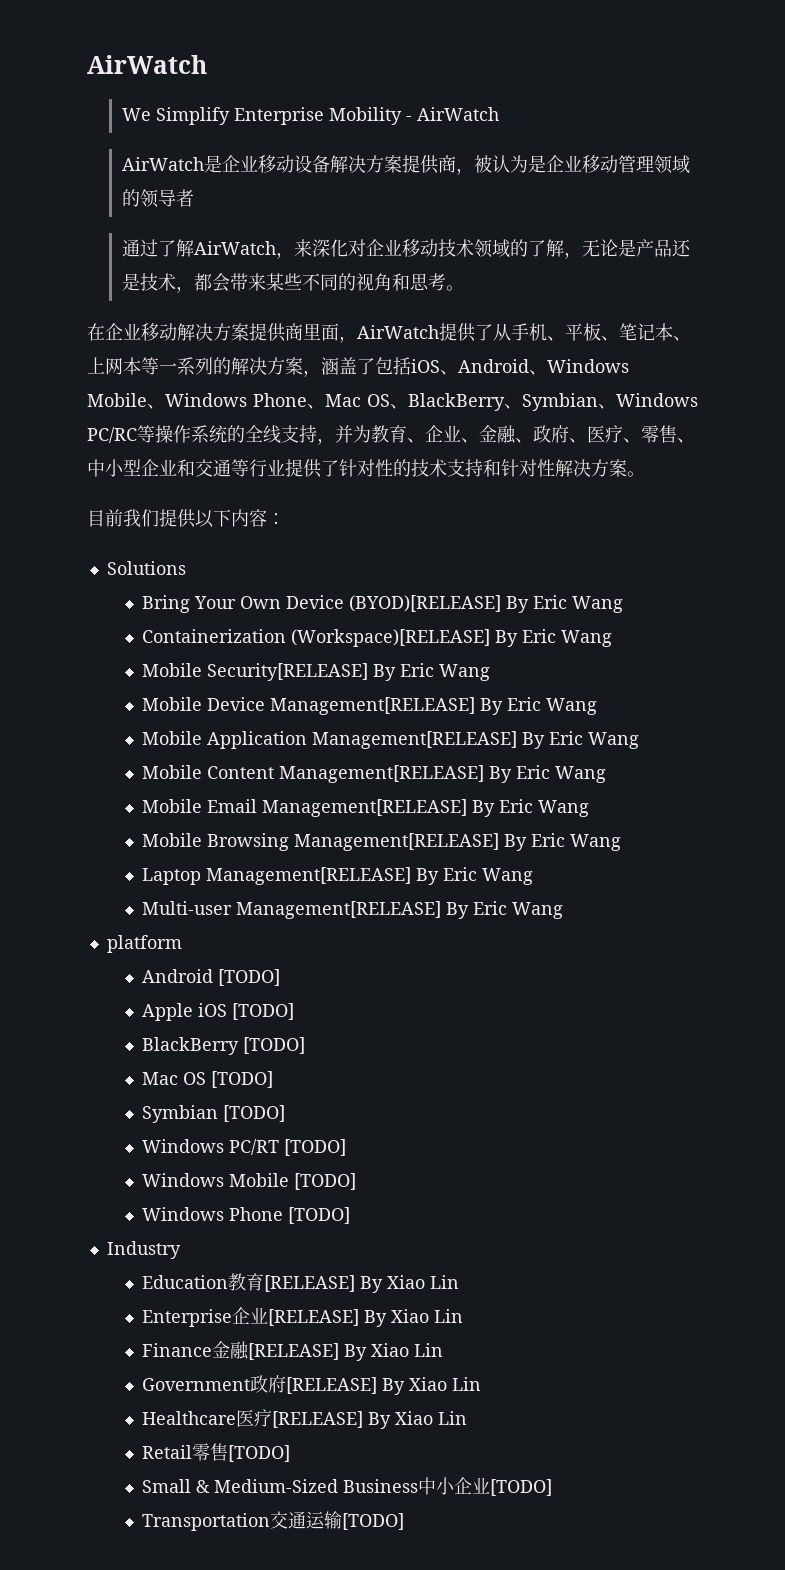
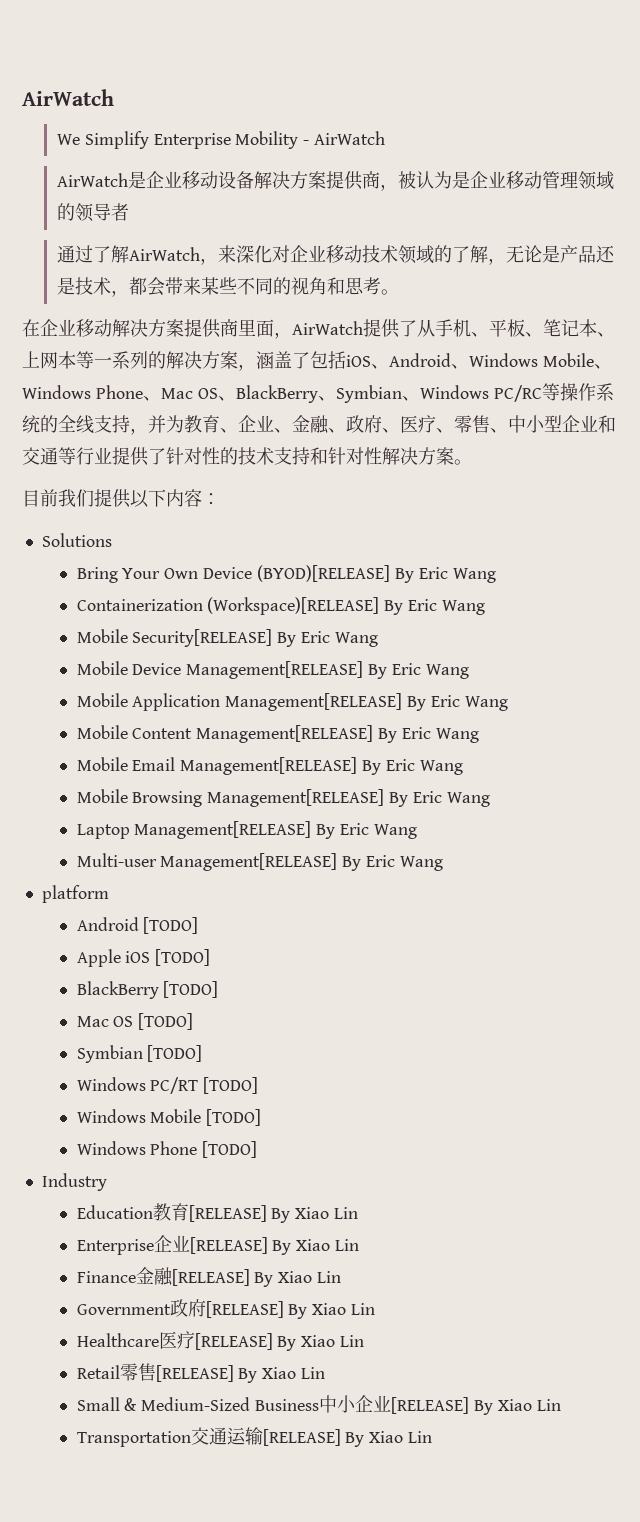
- Retail零售[TODO]
+ Retail零售[RELEASE] By Xiao Lin
- Small & Medium-Sized Business中小企业[TODO]
+ Small & Medium-Sized Business中小企业[RELEASE] By Xiao Lin
- Transportation交通运输[TODO]
+ Transportation交通运输[RELEASE] By Xiao Lin

